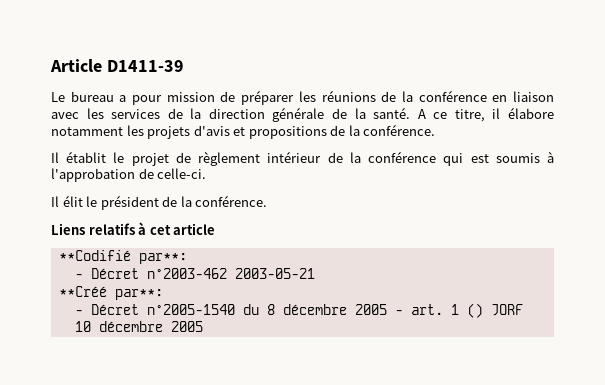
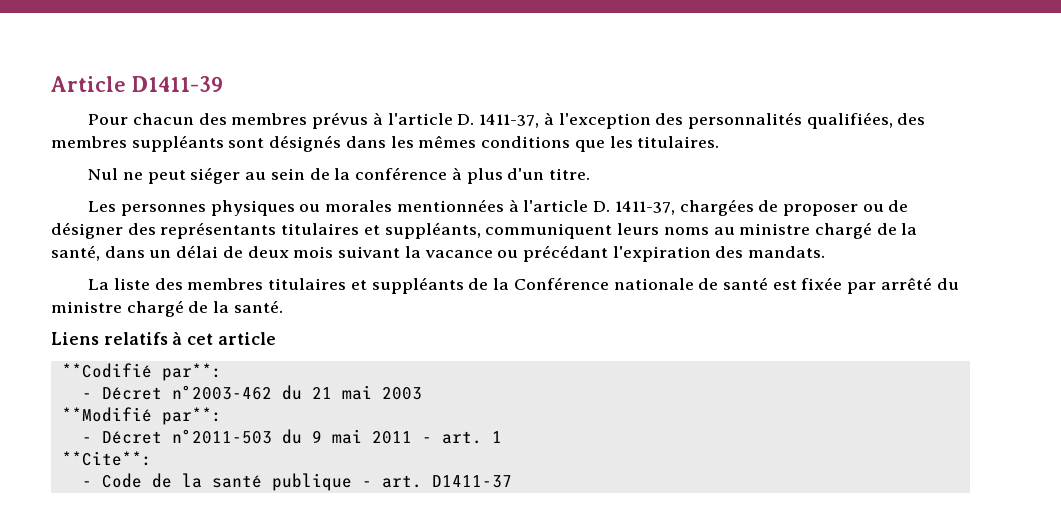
- Le bureau a pour mission de préparer les réunions de la conférence en liaison avec les services de la direction générale de la santé. A ce titre, il élabore notamment les projets d'avis et propositions de la conférence.
- Il établit le projet de règlement intérieur de la conférence qui est soumis à l'approbation de celle-ci.
- Il élit le président de la conférence.
+ Pour chacun des membres prévus à l'article D. 1411-37, à l'exception des personnalités qualifiées, des membres suppléants sont désignés dans les mêmes conditions que les titulaires.
+ Nul ne peut siéger au sein de la conférence à plus d'un titre.
+ Les personnes physiques ou morales mentionnées à l'article D. 1411-37, chargées de proposer ou de désigner des représentants titulaires et suppléants, communiquent leurs noms au ministre chargé de la santé, dans un délai de deux mois suivant la vacance ou précédant l'expiration des mandats.
+ La liste des membres titulaires et suppléants de la Conférence nationale de santé est fixée par arrêté du ministre chargé de la santé.
- - Décret n°2003-462 2003-05-21
- **Créé par**:
- - Décret n°2005-1540 du 8 décembre 2005 - art. 1 () JORF 10 décembre 2005
+ - Décret n°2003-462 du 21 mai 2003
+ **Modifié par**:
+ - Décret n°2011-503 du 9 mai 2011 - art. 1
+ **Cite**:
+ - Code de la santé publique - art. D1411-37

